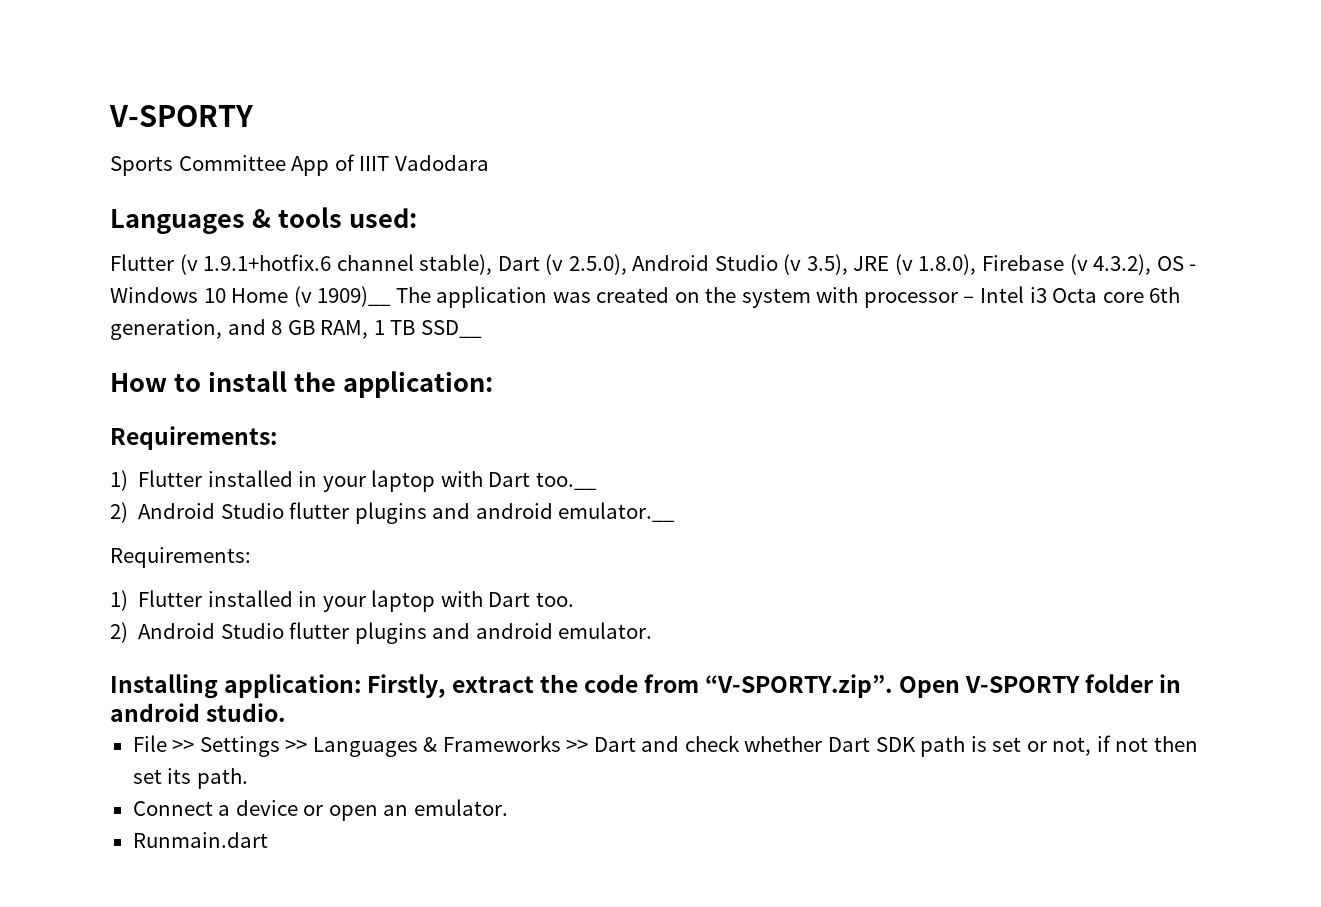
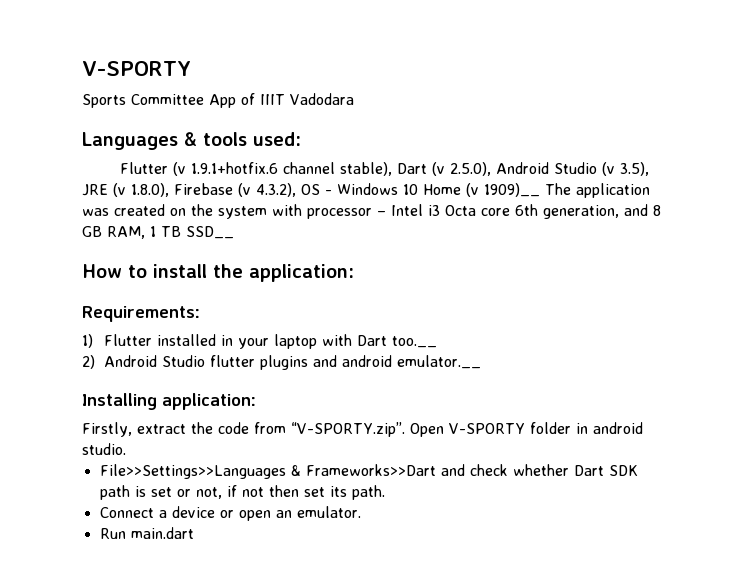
  2) Android Studio flutter plugins and android emulator.__
- Requirements:
- 1) Flutter installed in your laptop with Dart too.
- 2) Android Studio flutter plugins and android emulator.
- Installing application: Firstly, extract the code from “V-SPORTY.zip”. Open V-SPORTY folder in android studio.
+ Installing application:
+ Firstly, extract the code from “V-SPORTY.zip”. Open V-SPORTY folder in android studio.
- File >> Settings >> Languages & Frameworks >> Dart and check whether Dart SDK path is set or not, if not then set its path.
+ File>>Settings>>Languages & Frameworks>>Dart and check whether Dart SDK path is set or not, if not then set its path.
- Runmain.dart
+ Run main.dart

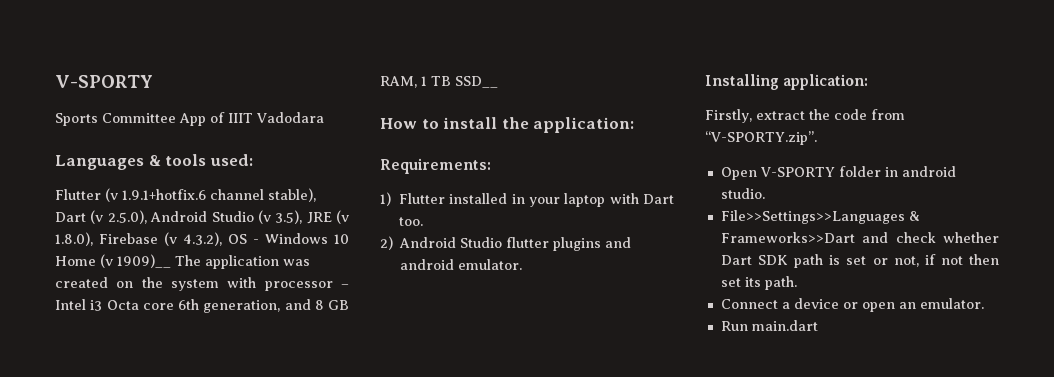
- 1) Flutter installed in your laptop with Dart too.__
+ 1) Flutter installed in your laptop with Dart too.
- 2) Android Studio flutter plugins and android emulator.__
+ 2) Android Studio flutter plugins and android emulator.
- Firstly, extract the code from “V-SPORTY.zip”. Open V-SPORTY folder in android studio.
+ Firstly, extract the code from “V-SPORTY.zip”.
+ Open V-SPORTY folder in android studio.

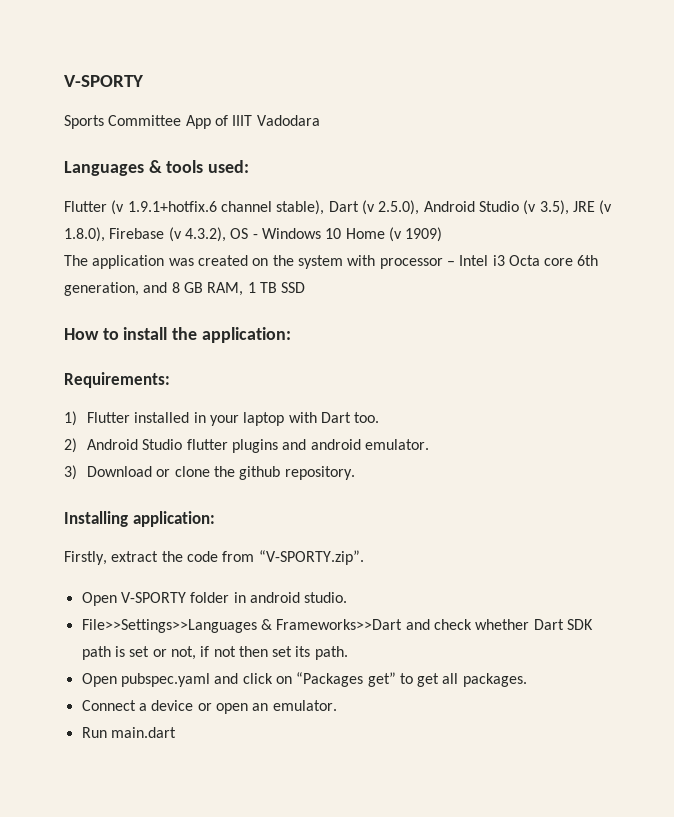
- Flutter (v 1.9.1+hotfix.6 channel stable), Dart (v 2.5.0), Android Studio (v 3.5), JRE (v 1.8.0), Firebase (v 4.3.2), OS - Windows 10 Home (v 1909)__ The application was created on the system with processor – Intel i3 Octa core 6th generation, and 8 GB RAM, 1 TB SSD__
+ Flutter (v 1.9.1+hotfix.6 channel stable), Dart (v 2.5.0), Android Studio (v 3.5), JRE (v 1.8.0), Firebase (v 4.3.2), OS - Windows 10 Home (v 1909)
+ The application was created on the system with processor – Intel i3 Octa core 6th generation, and 8 GB RAM, 1 TB SSD
+ 3) Download or clone the github repository.
+ Open pubspec.yaml and click on “Packages get” to get all packages.

